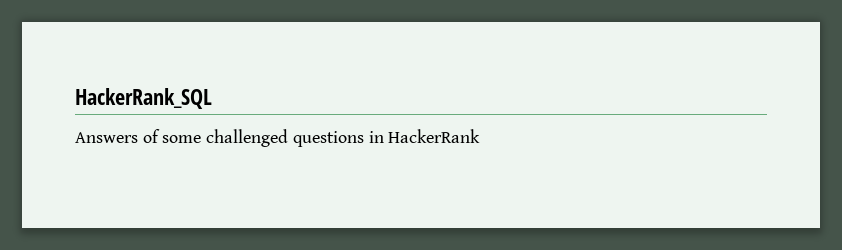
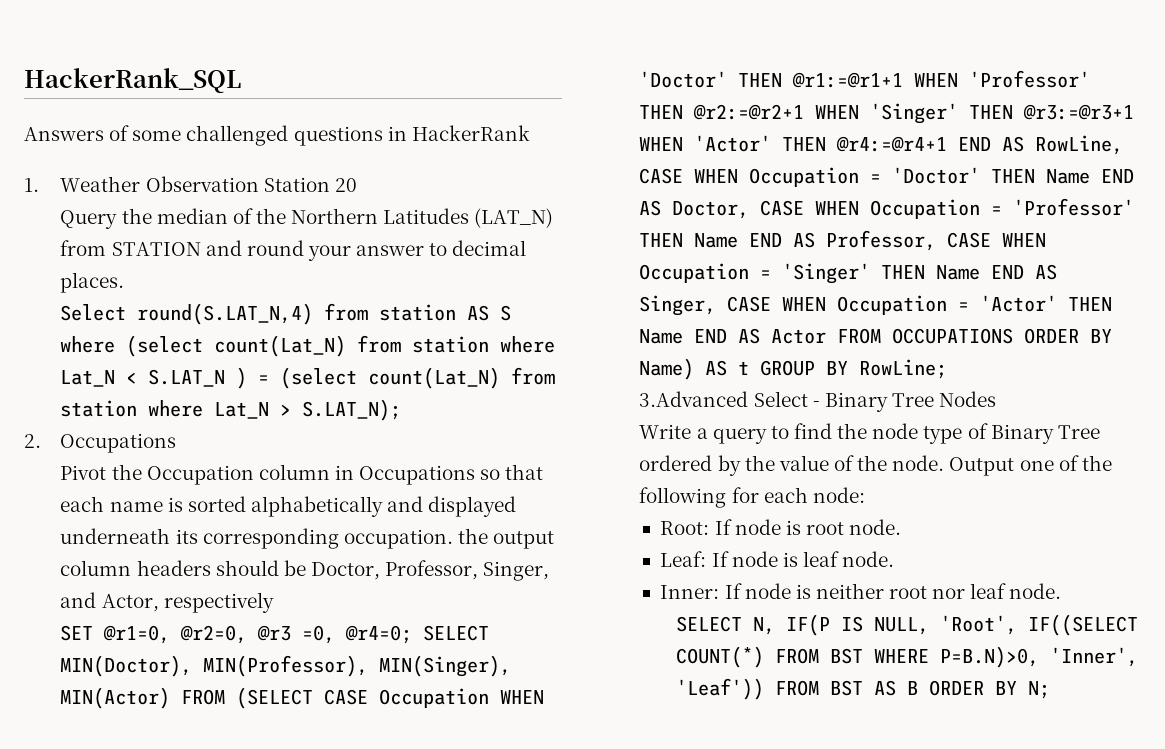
+ 1. Weather Observation Station 20
+ Query the median of the Northern Latitudes (LAT_N) from STATION and round your answer to decimal places.
+ Select round(S.LAT_N,4) from station AS S where (select count(Lat_N) from station where Lat_N < S.LAT_N ) = (select count(Lat_N) from station where Lat_N > S.LAT_N);
+ 2. Occupations
+ Pivot the Occupation column in Occupations so that each name is sorted alphabetically and displayed underneath its corresponding occupation. the output column headers should be Doctor, Professor, Singer, and Actor, respectively
+ SET @r1=0, @r2=0, @r3 =0, @r4=0; SELECT MIN(Doctor), MIN(Professor), MIN(Singer), MIN(Actor) FROM (SELECT CASE Occupation WHEN 'Doctor' THEN @r1:=@r1+1 WHEN 'Professor' THEN @r2:=@r2+1 WHEN 'Singer' THEN @r3:=@r3+1 WHEN 'Actor' THEN @r4:=@r4+1 END AS RowLine, CASE WHEN Occupation = 'Doctor' THEN Name END AS Doctor, CASE WHEN Occupation = 'Professor' THEN Name END AS Professor, CASE WHEN Occupation = 'Singer' THEN Name END AS Singer, CASE WHEN Occupation = 'Actor' THEN Name END AS Actor FROM OCCUPATIONS ORDER BY Name) AS t GROUP BY RowLine;
+ 3.Advanced Select - Binary Tree Nodes
+ Write a query to find the node type of Binary Tree ordered by the value of the node. Output one of the following for each node:
+ Root: If node is root node.
+ Leaf: If node is leaf node.
+ Inner: If node is neither root nor leaf node.
+ SELECT N, IF(P IS NULL, 'Root', IF((SELECT COUNT(*) FROM BST WHERE P=B.N)>0, 'Inner', 'Leaf')) FROM BST AS B ORDER BY N;

